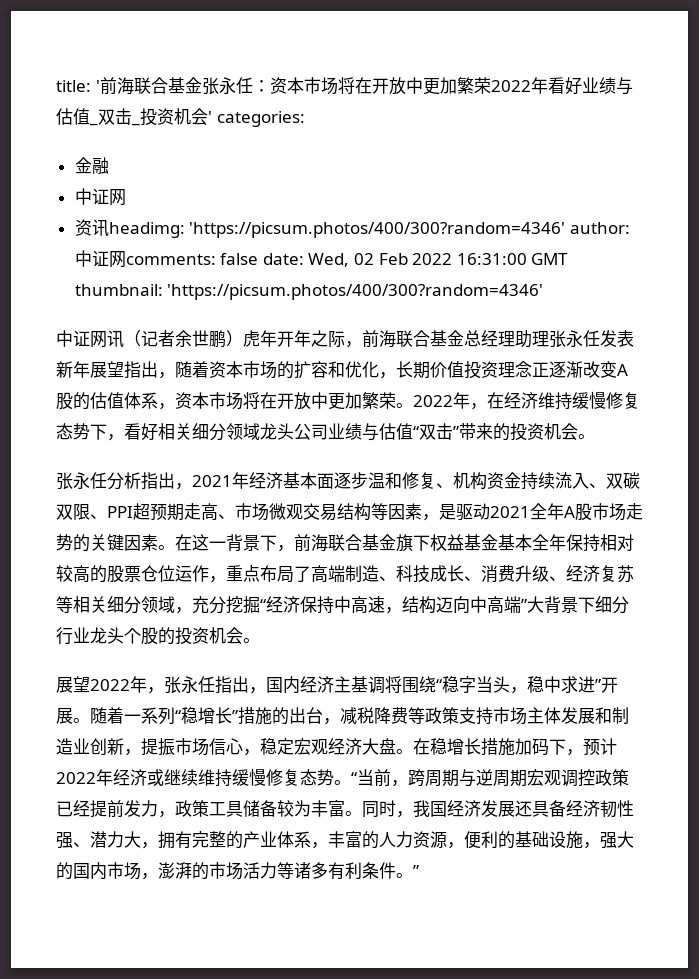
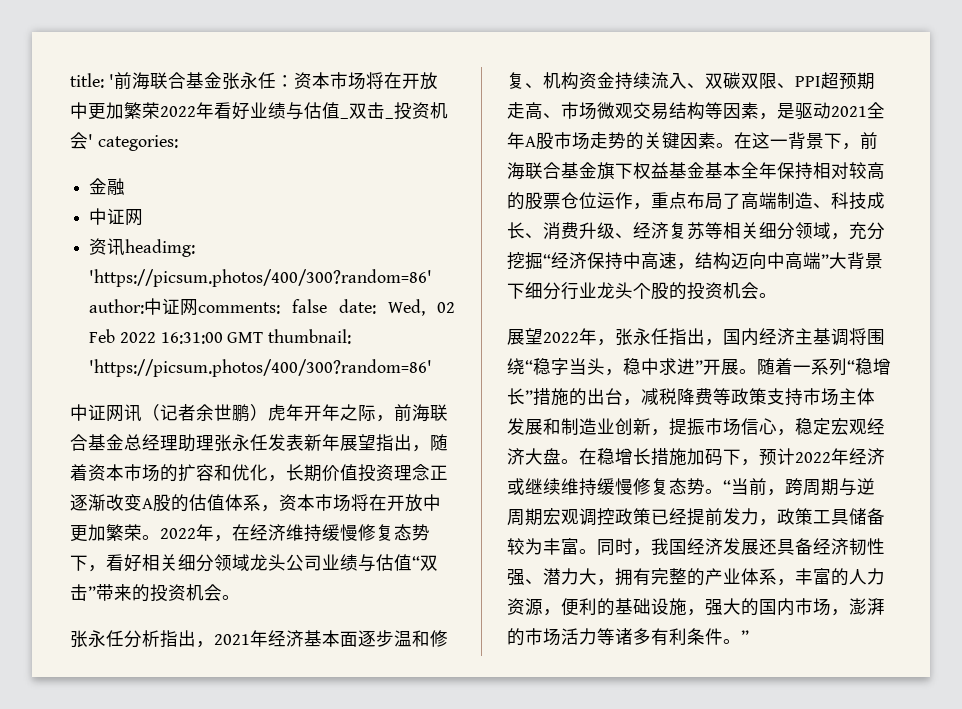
- 资讯headimg: 'https://picsum.photos/400/300?random=4346' author:中证网comments: false date: Wed, 02 Feb 2022 16:31:00 GMT thumbnail: 'https://picsum.photos/400/300?random=4346'
+ 资讯headimg: 'https://picsum.photos/400/300?random=86' author:中证网comments: false date: Wed, 02 Feb 2022 16:31:00 GMT thumbnail: 'https://picsum.photos/400/300?random=86'

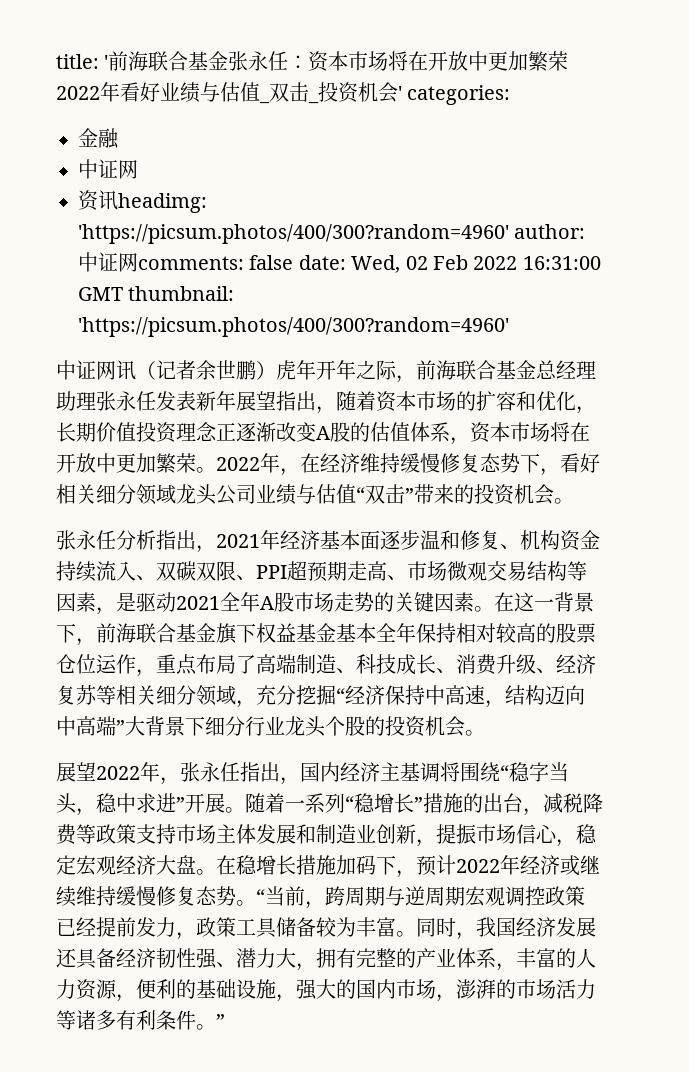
- 资讯headimg: 'https://picsum.photos/400/300?random=86' author:中证网comments: false date: Wed, 02 Feb 2022 16:31:00 GMT thumbnail: 'https://picsum.photos/400/300?random=86'
+ 资讯headimg: 'https://picsum.photos/400/300?random=4960' author:中证网comments: false date: Wed, 02 Feb 2022 16:31:00 GMT thumbnail: 'https://picsum.photos/400/300?random=4960'

